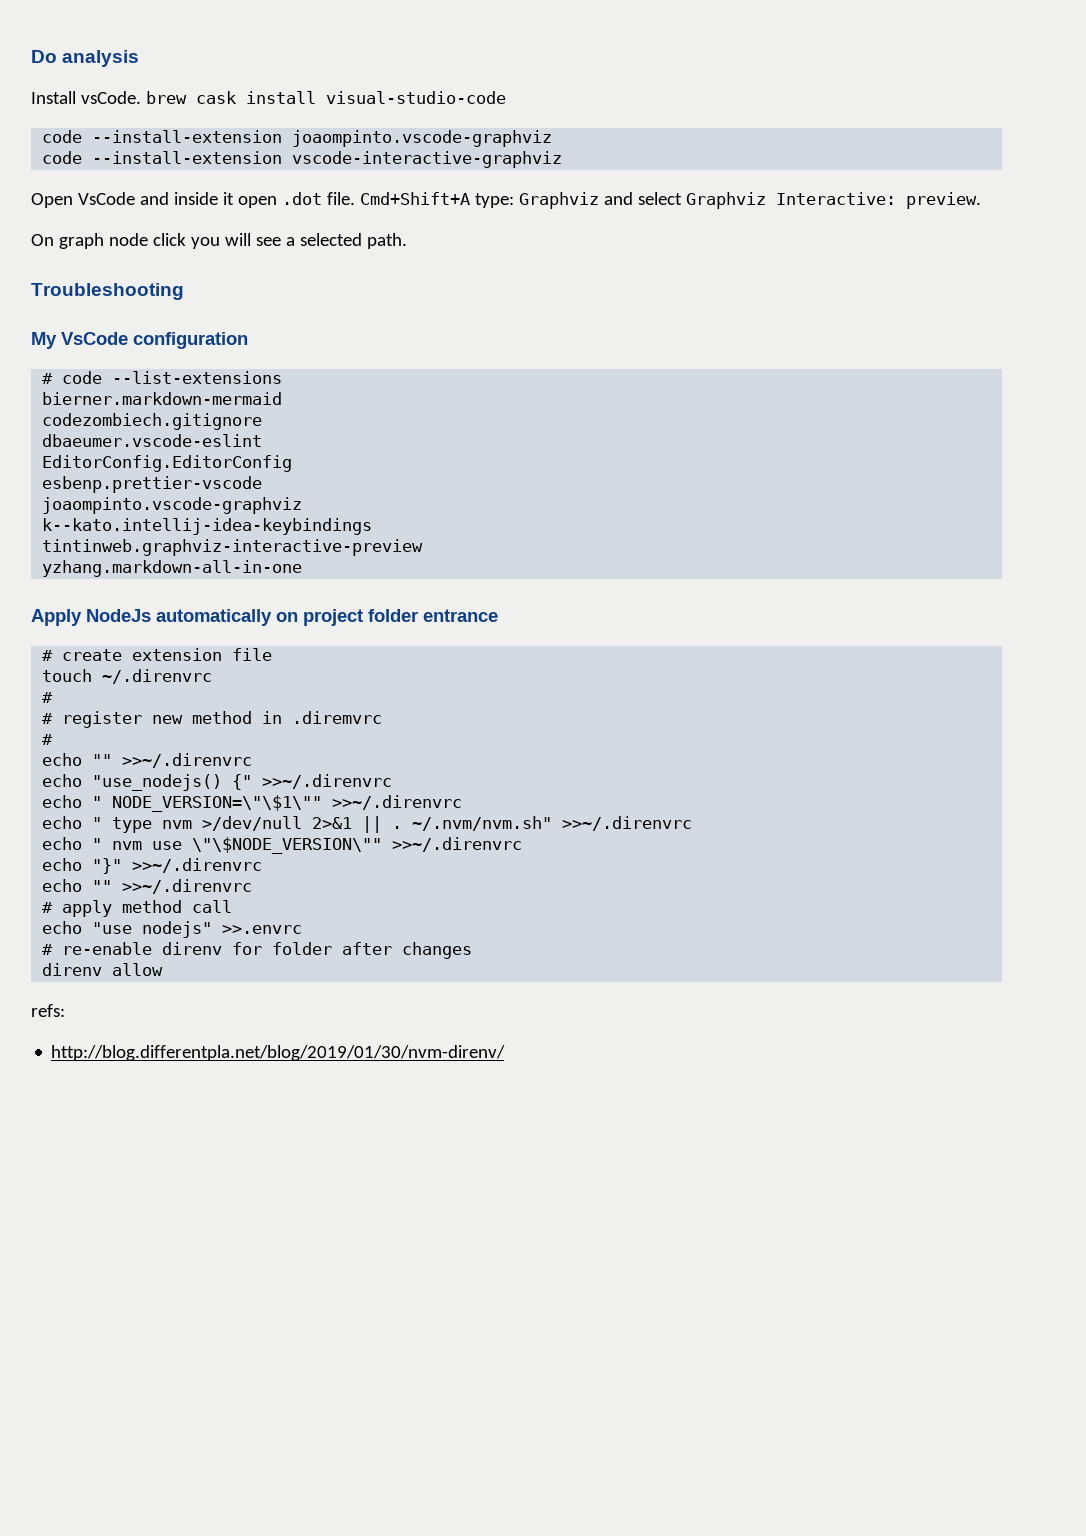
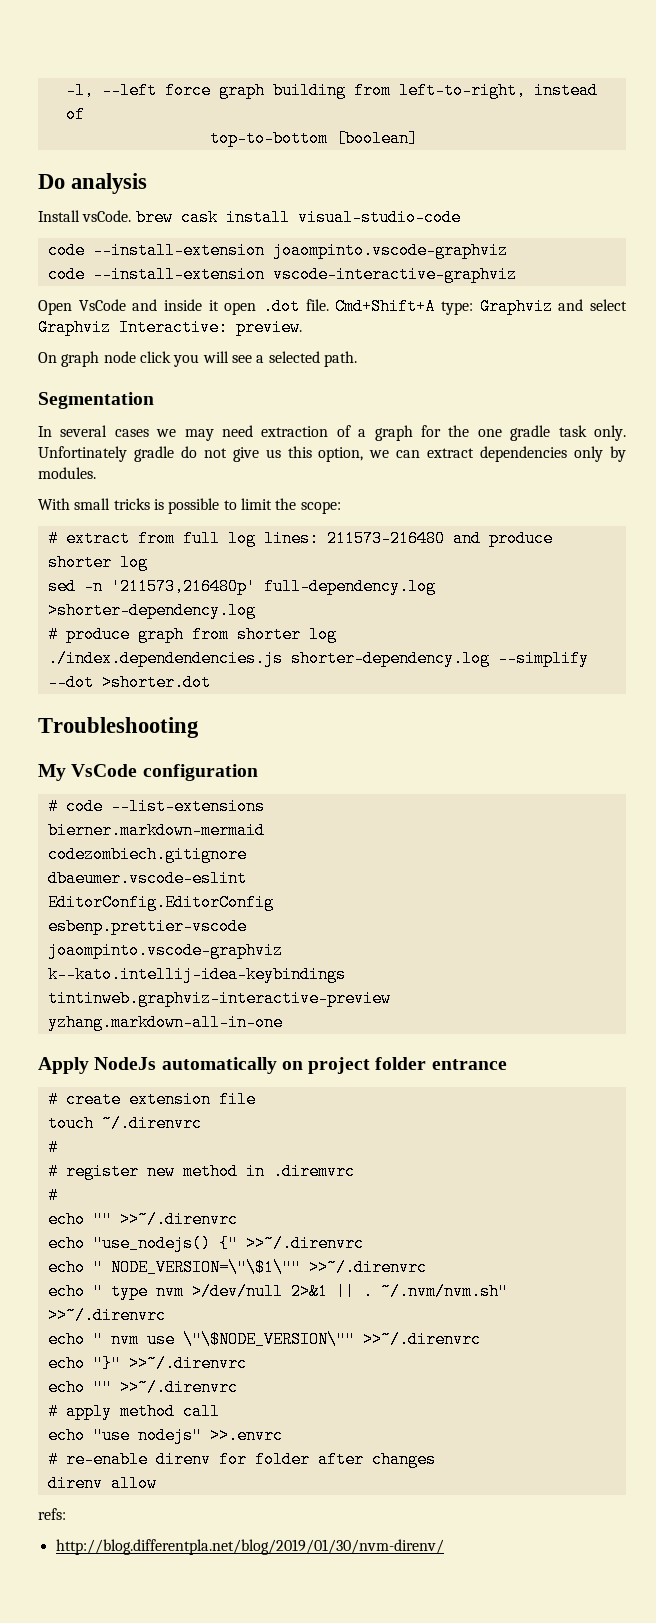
+ -l, --left force graph building from left-to-right, instead of
+ top-to-bottom [boolean]
+ Segmentation
+ In several cases we may need extraction of a graph for the one gradle task only. Unfortinately gradle do not give us this option, we can extract dependencies only by modules.
+ With small tricks is possible to limit the scope:
+ # extract from full log lines: 211573-216480 and produce shorter log
+ sed -n '211573,216480p' full-dependency.log >shorter-dependency.log
+ # produce graph from shorter log
+ ./index.dependendencies.js shorter-dependency.log --simplify --dot >shorter.dot

